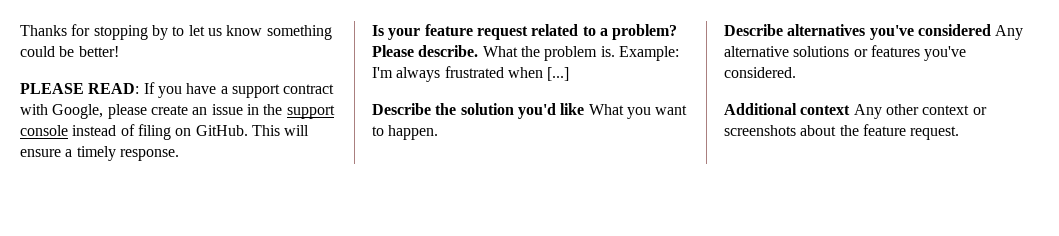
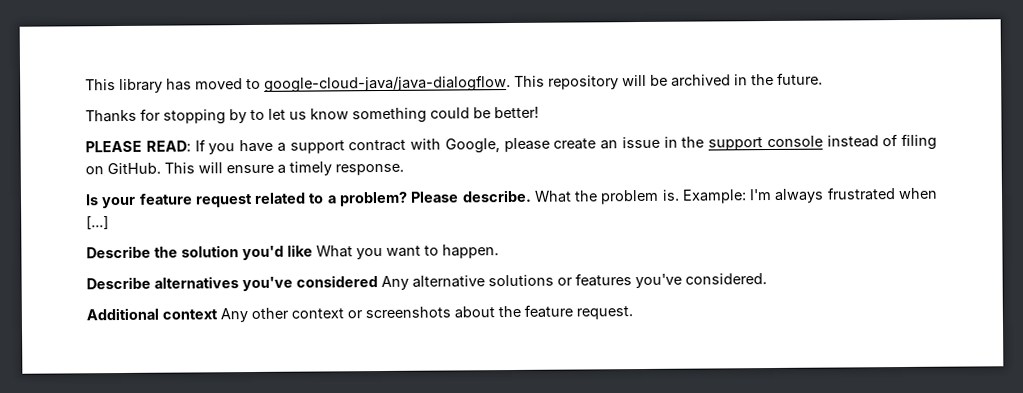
+ This library has moved to google-cloud-java/java-dialogflow. This repository will be archived in the future.

